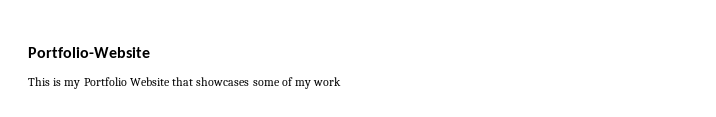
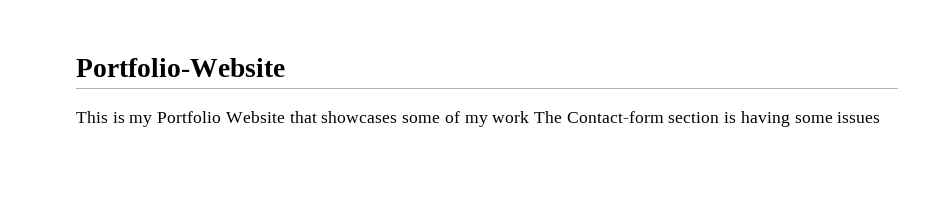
- This is my Portfolio Website that showcases some of my work
+ This is my Portfolio Website that showcases some of my work The Contact-form section is having some issues

